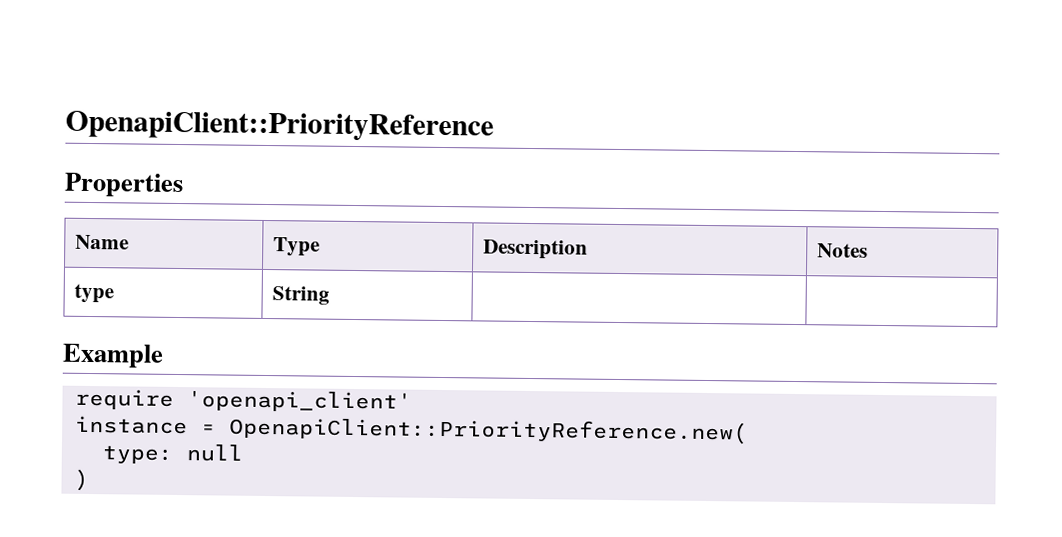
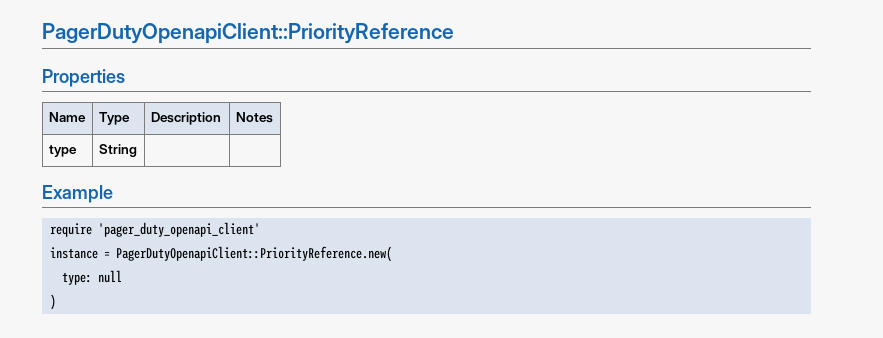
- OpenapiClient::PriorityReference
+ PagerDutyOpenapiClient::PriorityReference
- require 'openapi_client'
+ require 'pager_duty_openapi_client'
- instance = OpenapiClient::PriorityReference.new(
+ instance = PagerDutyOpenapiClient::PriorityReference.new(

